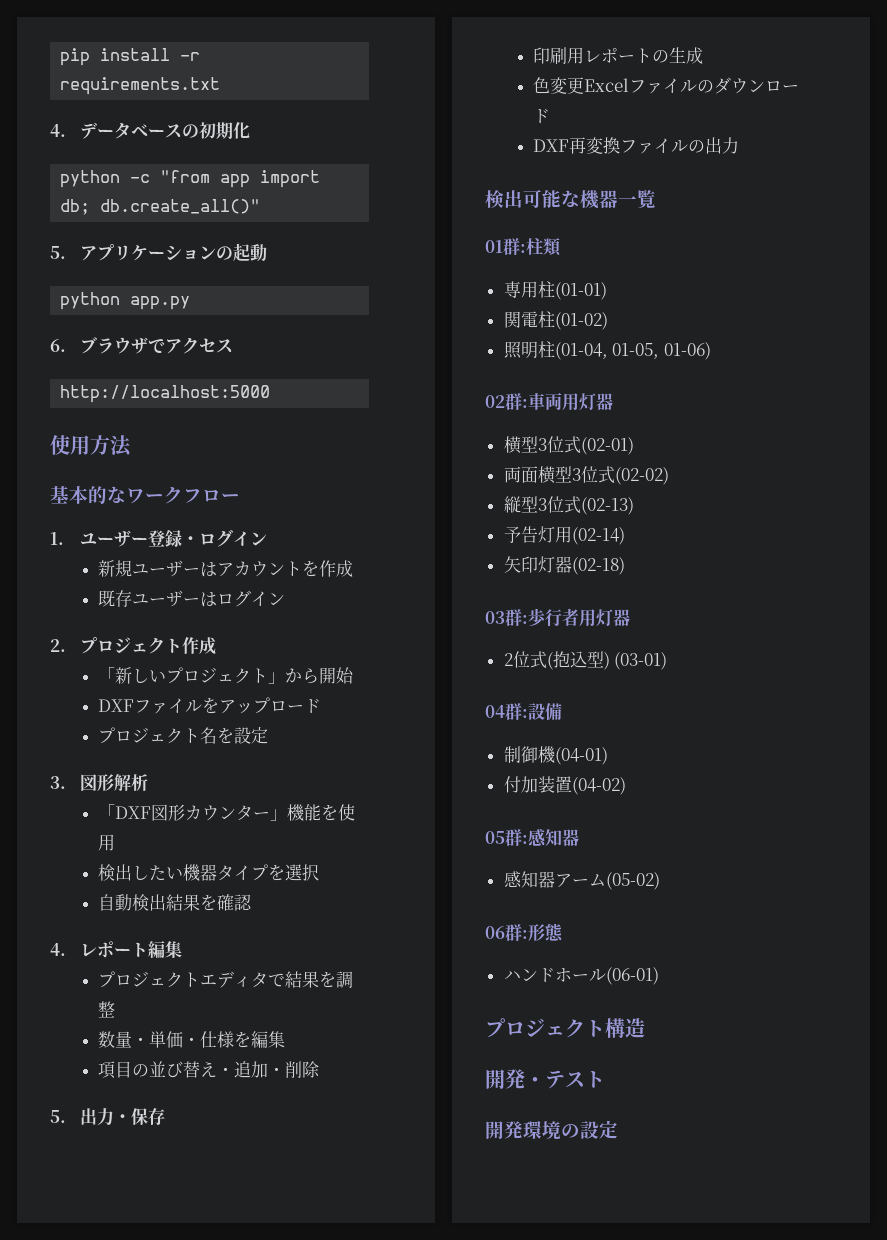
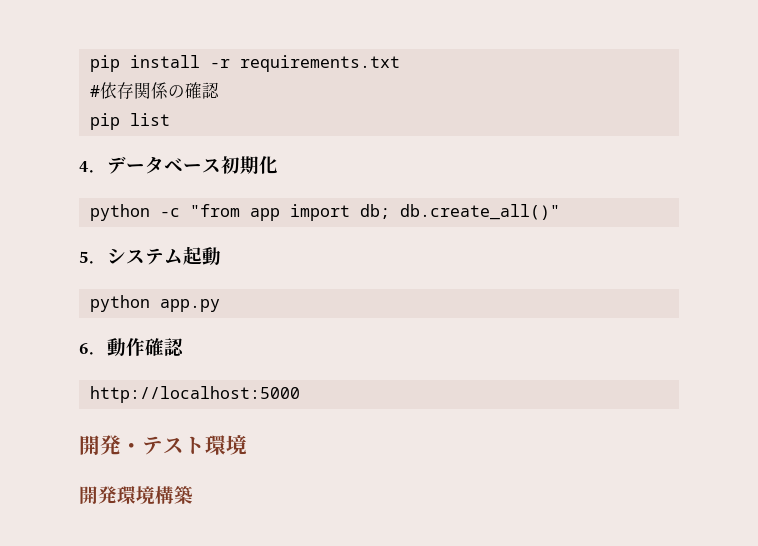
+ #依存関係の確認
+ pip list
- 4.データベースの初期化
+ 4.データベース初期化
- 5.アプリケーションの起動
+ 5.システム起動
- 6.ブラウザでアクセス
+ 6.動作確認
  http://localhost:5000
- 使用方法
- 基本的なワークフロー
- 1.ユーザー登録・ログイン
- 新規ユーザーはアカウントを作成
- 既存ユーザーはログイン
- 2.プロジェクト作成
- 「新しいプロジェクト」から開始
- DXFファイルをアップロード
- プロジェクト名を設定
- 3.図形解析
- 「DXF図形カウンター」機能を使用
- 検出したい機器タイプを選択
- 自動検出結果を確認
- 4.レポート編集
- プロジェクトエディタで結果を調整
- 数量・単価・仕様を編集
- 項目の並び替え・追加・削除
- 5.出力・保存
- 印刷用レポートの生成
- 色変更Excelファイルのダウンロード
- DXF再変換ファイルの出力
- 検出可能な機器一覧
- 01群:柱類
- 専用柱(01-01)
- 関電柱(01-02)
- 照明柱(01-04, 01-05, 01-06)
- 02群:車両用灯器
- 横型3位式(02-01)
- 両面横型3位式(02-02)
- 縦型3位式(02-13)
- 予告灯用(02-14)
- 矢印灯器(02-18)
- 03群:歩行者用灯器
- 2位式(抱込型) (03-01)
- 04群:設備
- 制御機(04-01)
- 付加装置(04-02)
- 05群:感知器
- 感知器アーム(05-02)
- 06群:形態
- ハンドホール(06-01)
- プロジェクト構造
- 開発・テスト
+ 開発・テスト環境
- 開発環境の設定
+ 開発環境構築

